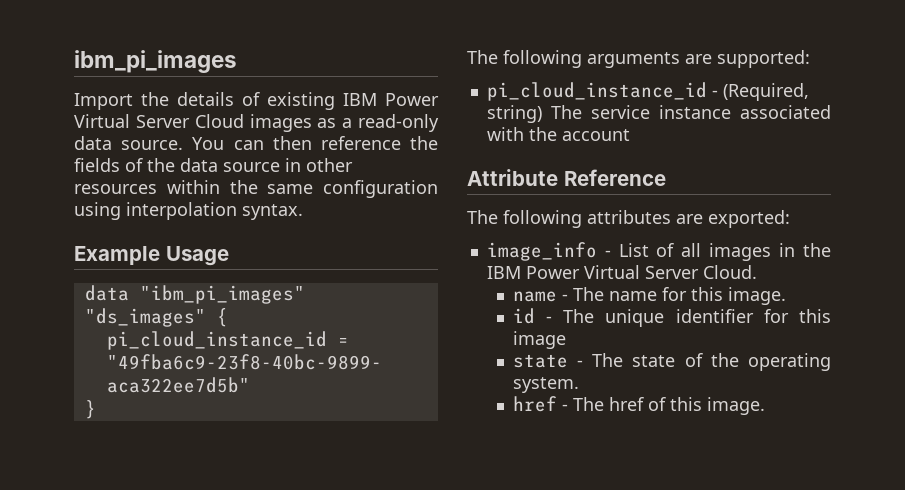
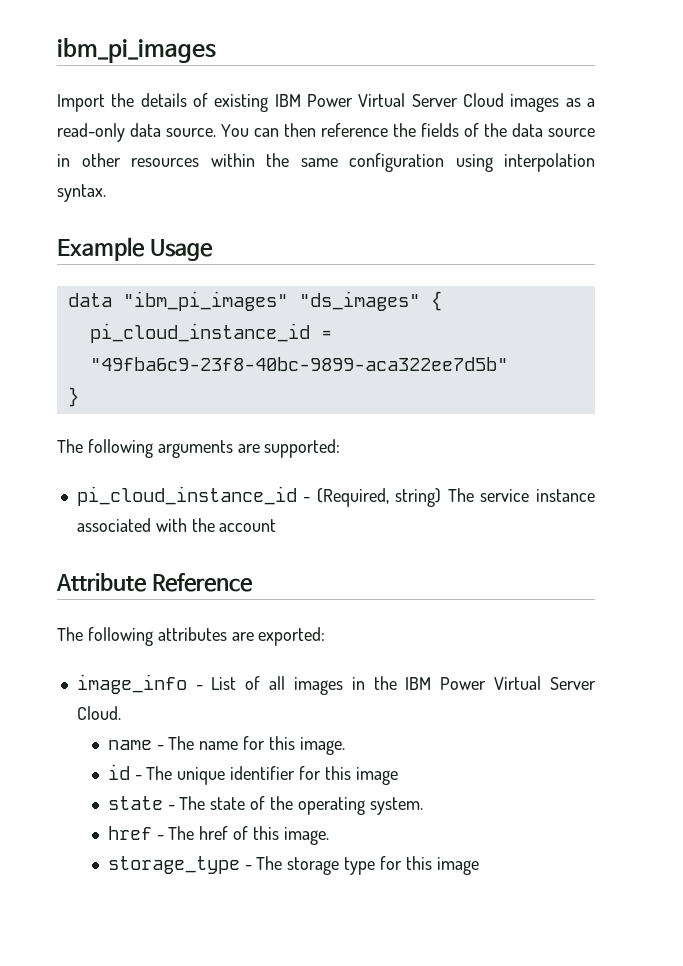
+ storage_type - The storage type for this image

